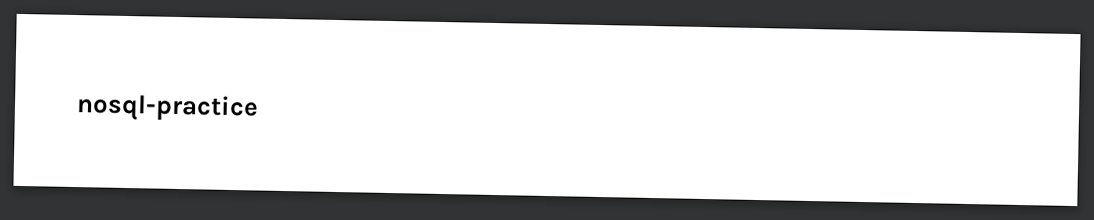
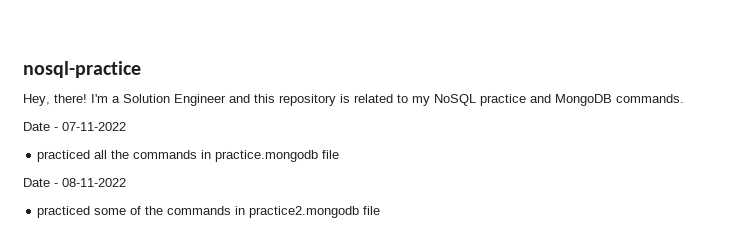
+ Hey, there! I'm a Solution Engineer and this repository is related to my NoSQL practice and MongoDB commands.
+ Date - 07-11-2022
+ practiced all the commands in practice.mongodb file
+ Date - 08-11-2022
+ practiced some of the commands in practice2.mongodb file

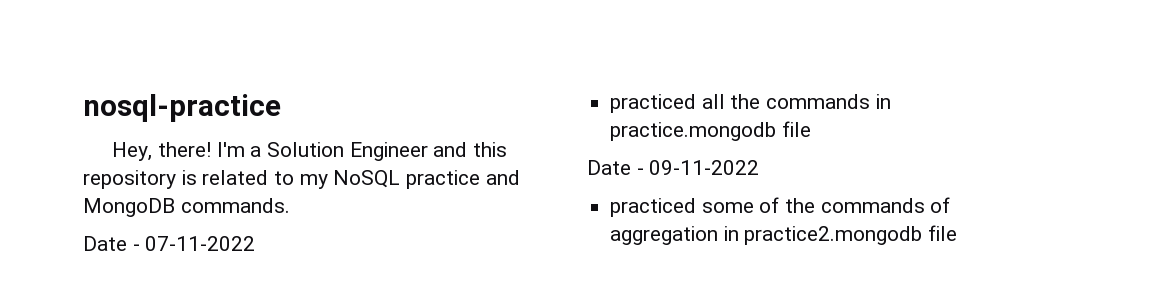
- Date - 08-11-2022
+ Date - 09-11-2022
- practiced some of the commands in practice2.mongodb file
+ practiced some of the commands of aggregation in practice2.mongodb file

